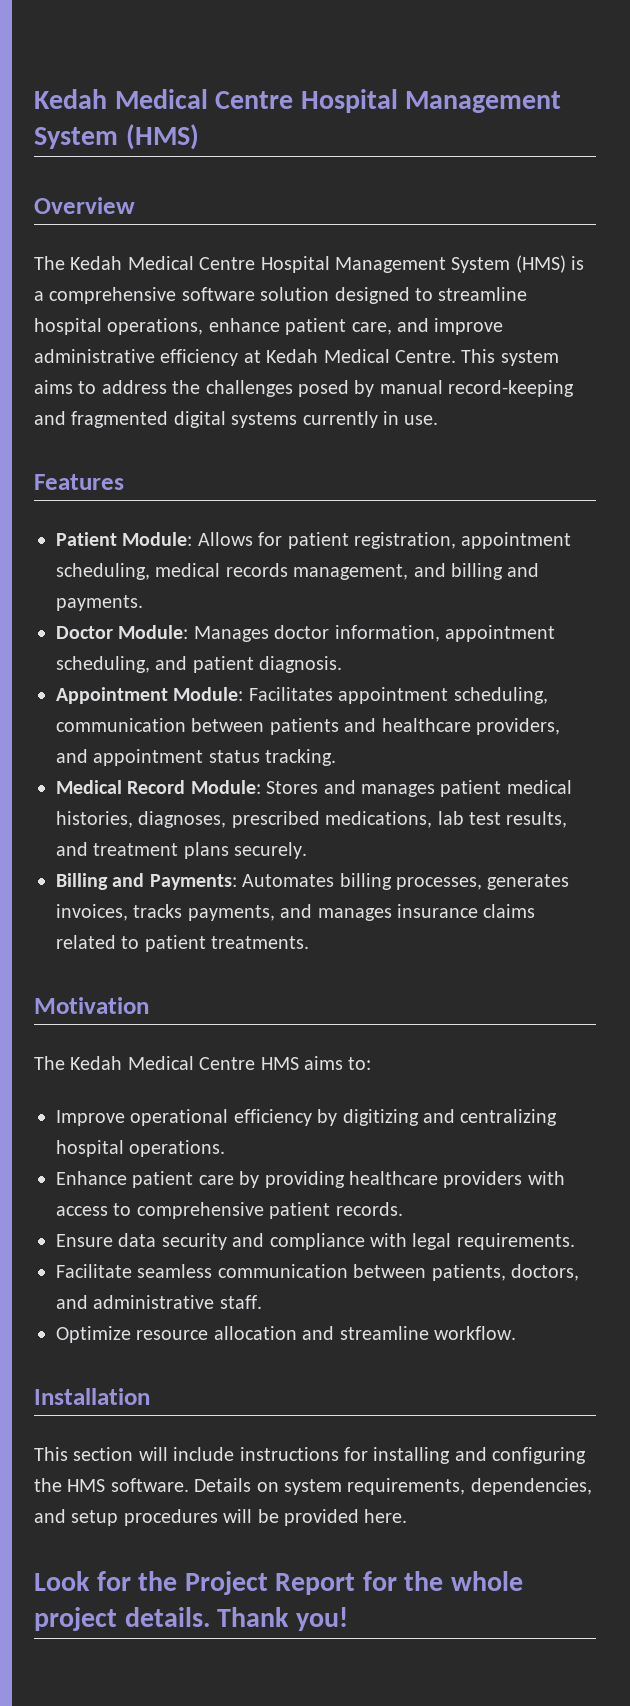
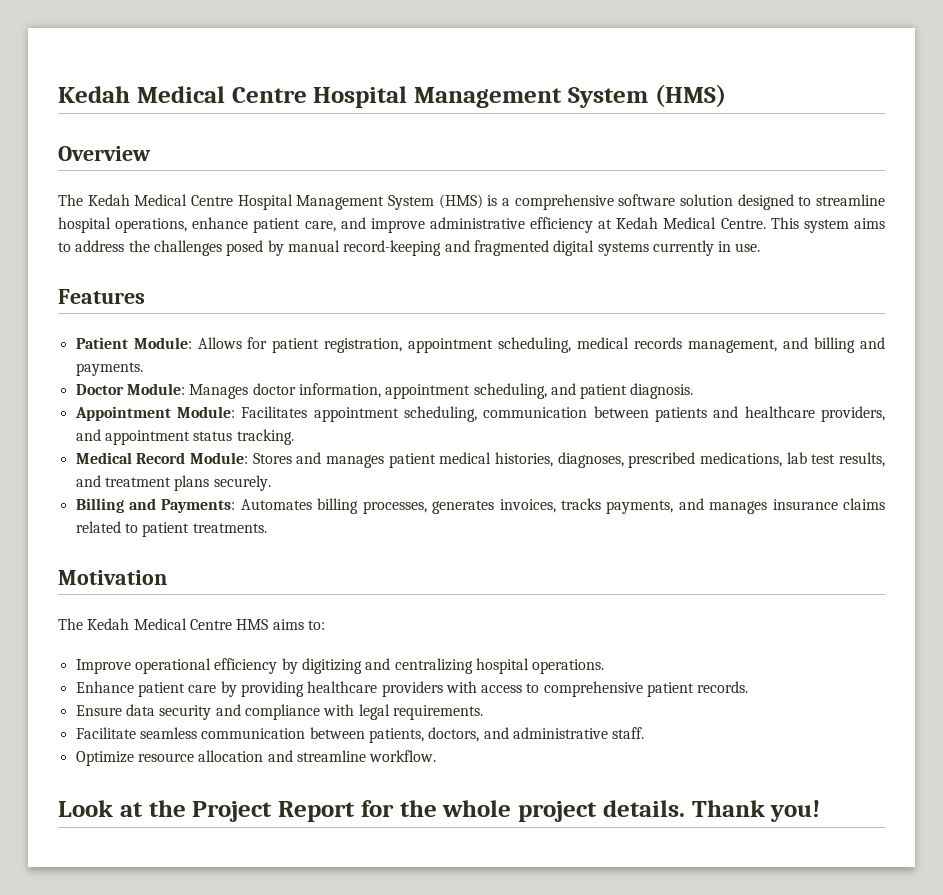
- Installation
- This section will include instructions for installing and configuring the HMS software. Details on system requirements, dependencies, and setup procedures will be provided here.
- Look for the Project Report for the whole project details.
+ Look at the Project Report for the whole project details.

